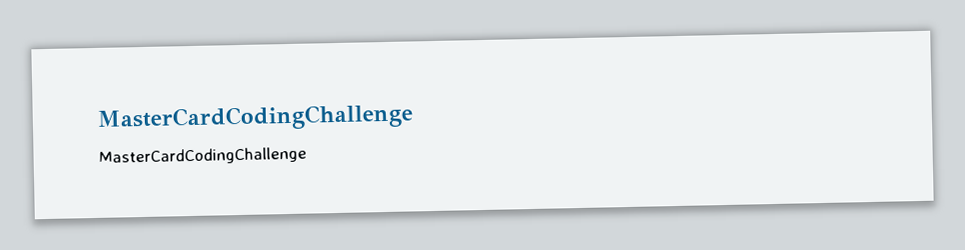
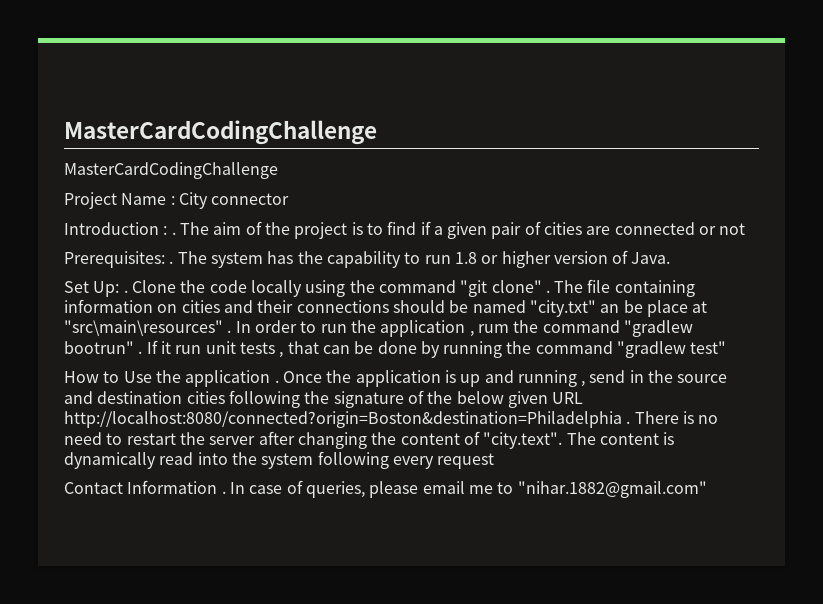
+ Project Name : City connector
+ Introduction : . The aim of the project is to find if a given pair of cities are connected or not
+ Prerequisites: . The system has the capability to run 1.8 or higher version of Java.
+ Set Up: . Clone the code locally using the command "git clone" . The file containing information on cities and their connections should be named "city.txt" an be place at "src\main\resources" . In order to run the application , rum the command "gradlew bootrun" . If it run unit tests , that can be done by running the command "gradlew test"
+ How to Use the application . Once the application is up and running , send in the source and destination cities following the signature of the below given URL http://localhost:8080/connected?origin=Boston&destination=Philadelphia . There is no need to restart the server after changing the content of "city.text". The content is dynamically read into the system following every request
+ Contact Information . In case of queries, please email me to "nihar.1882@gmail.com"

